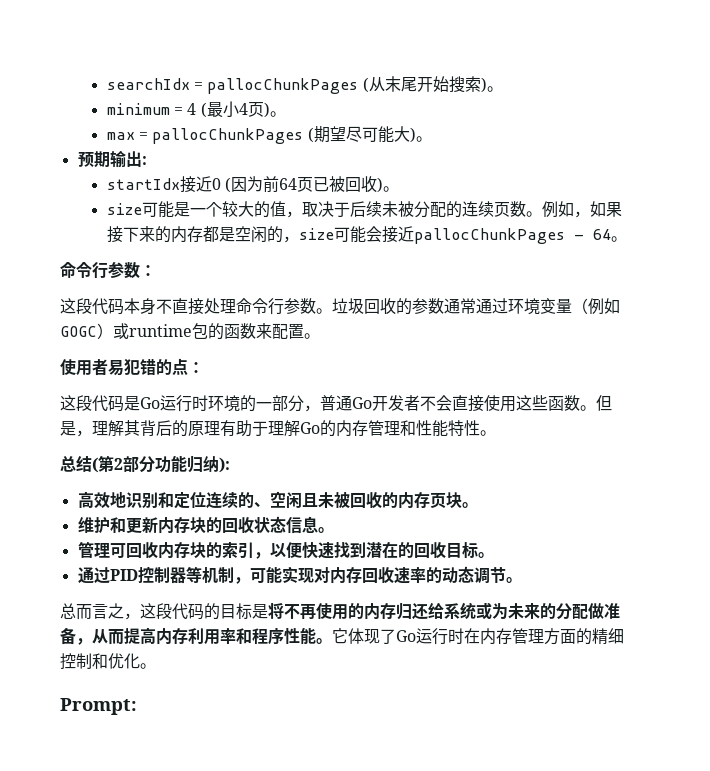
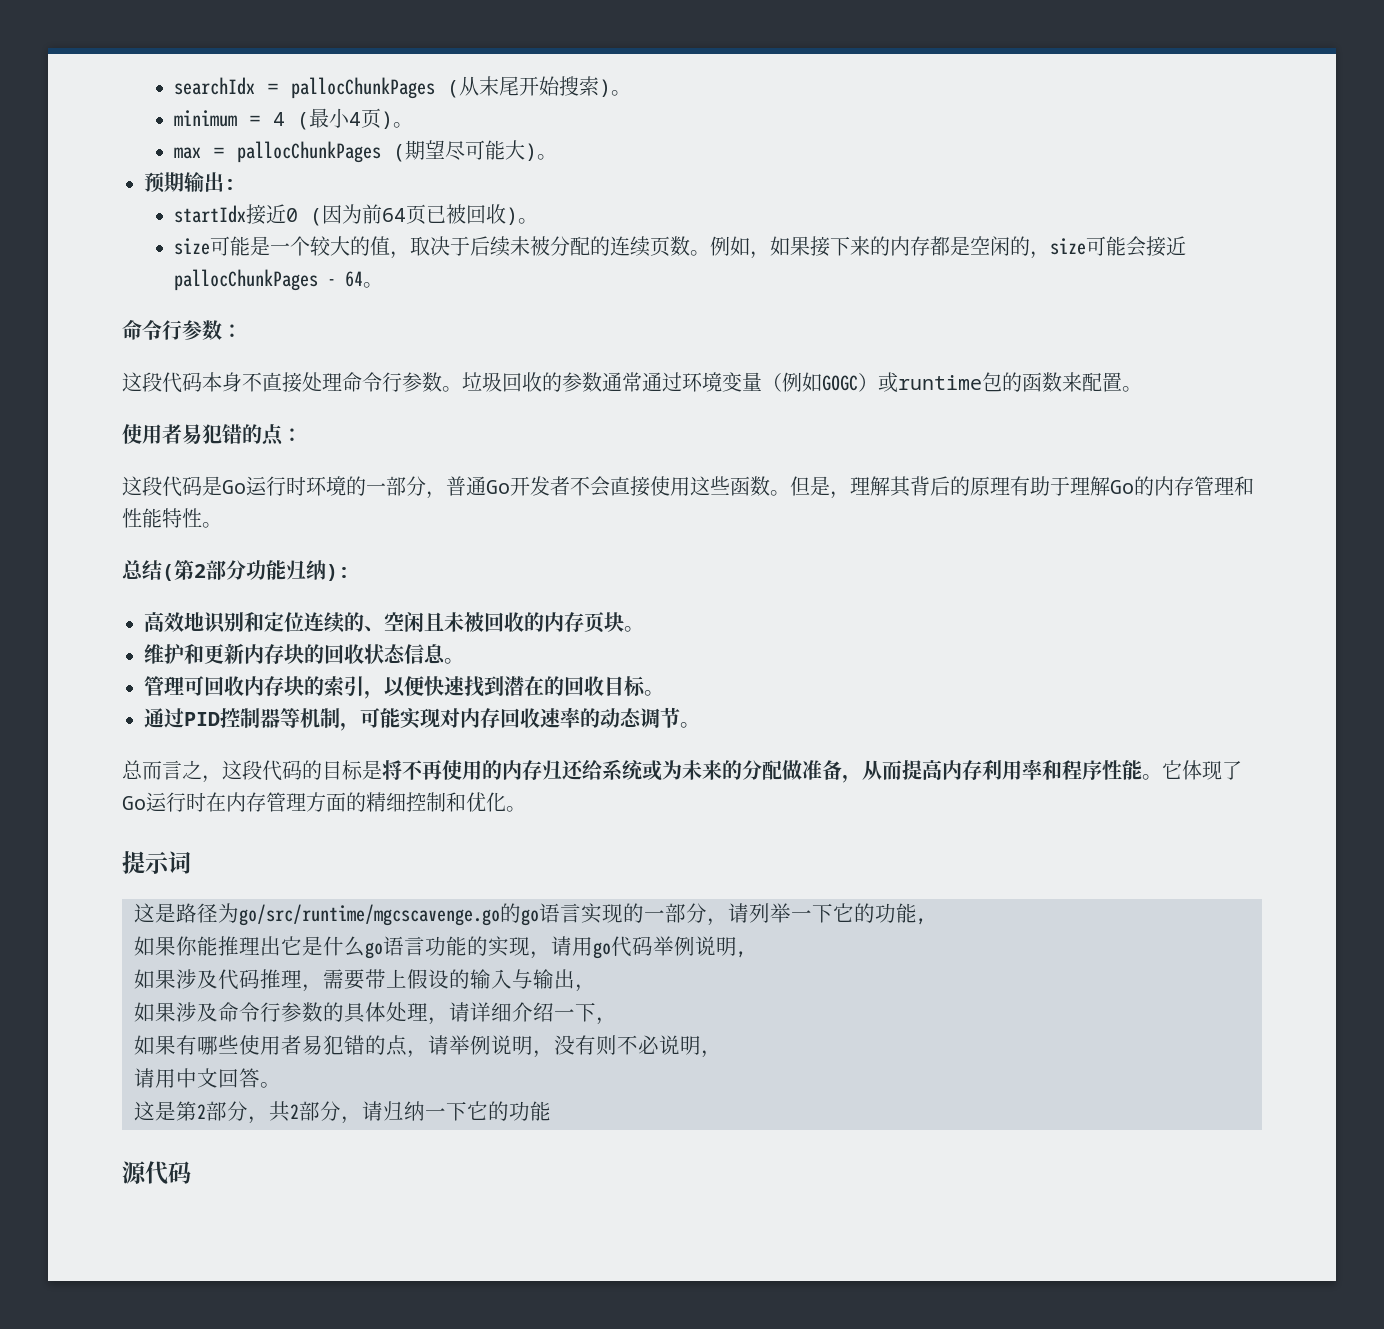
- Prompt:
+ 提示词
+ 这是路径为go/src/runtime/mgcscavenge.go的go语言实现的一部分，请列举一下它的功能,
+ 如果你能推理出它是什么go语言功能的实现，请用go代码举例说明,
+ 如果涉及代码推理，需要带上假设的输入与输出，
+ 如果涉及命令行参数的具体处理，请详细介绍一下，
+ 如果有哪些使用者易犯错的点，请举例说明，没有则不必说明，
+ 请用中文回答。
+ 这是第2部分，共2部分，请归纳一下它的功能
+ 源代码

